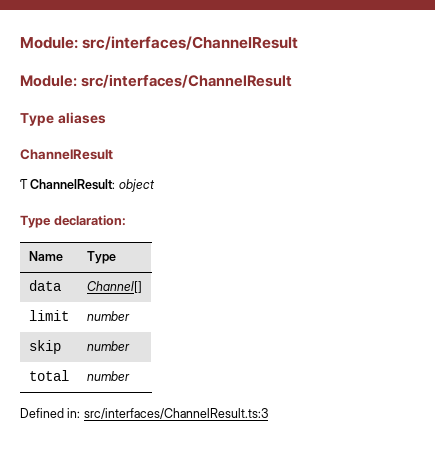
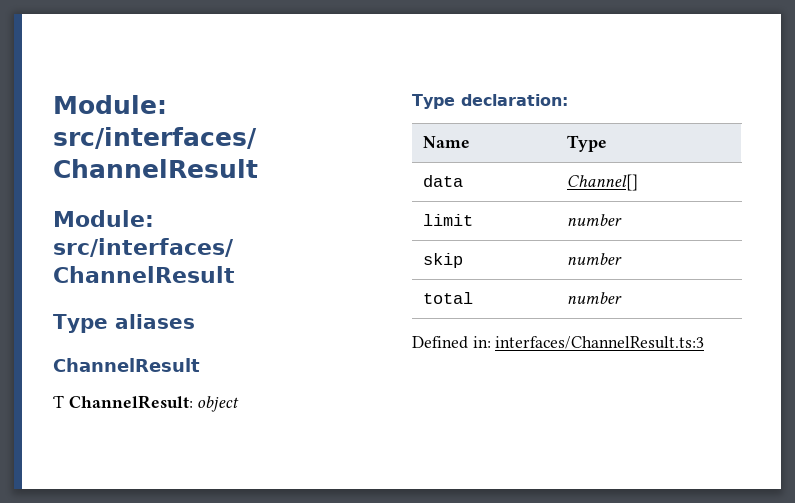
- Defined in: src/interfaces/ChannelResult.ts:3
+ Defined in: interfaces/ChannelResult.ts:3

